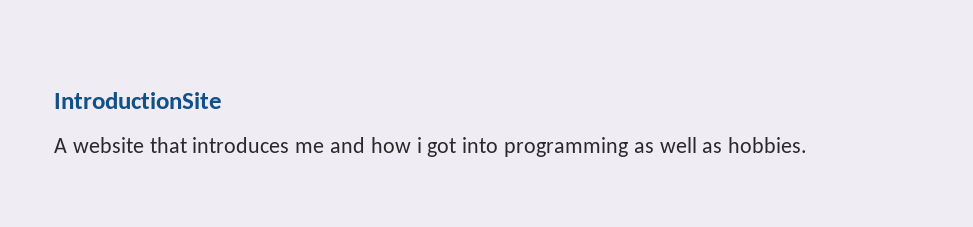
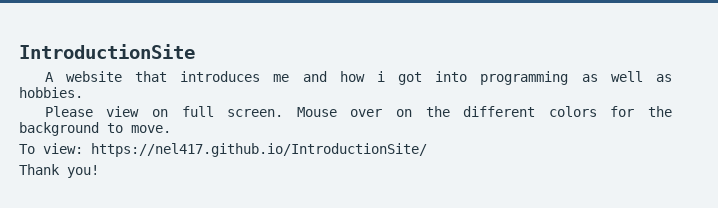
+ Please view on full screen. Mouse over on the different colors for the background to move.
+ To view: https://nel417.github.io/IntroductionSite/
+ Thank you!

